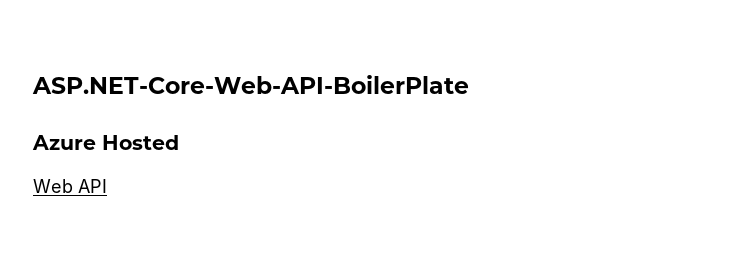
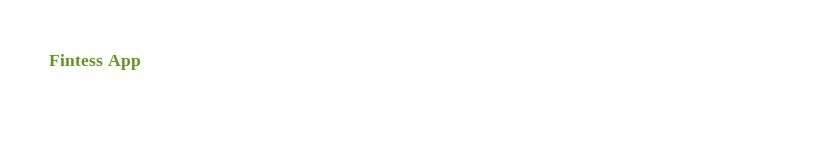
- ASP.NET-Core-Web-API-BoilerPlate
- Azure Hosted
- Web API
+ Fintess App

